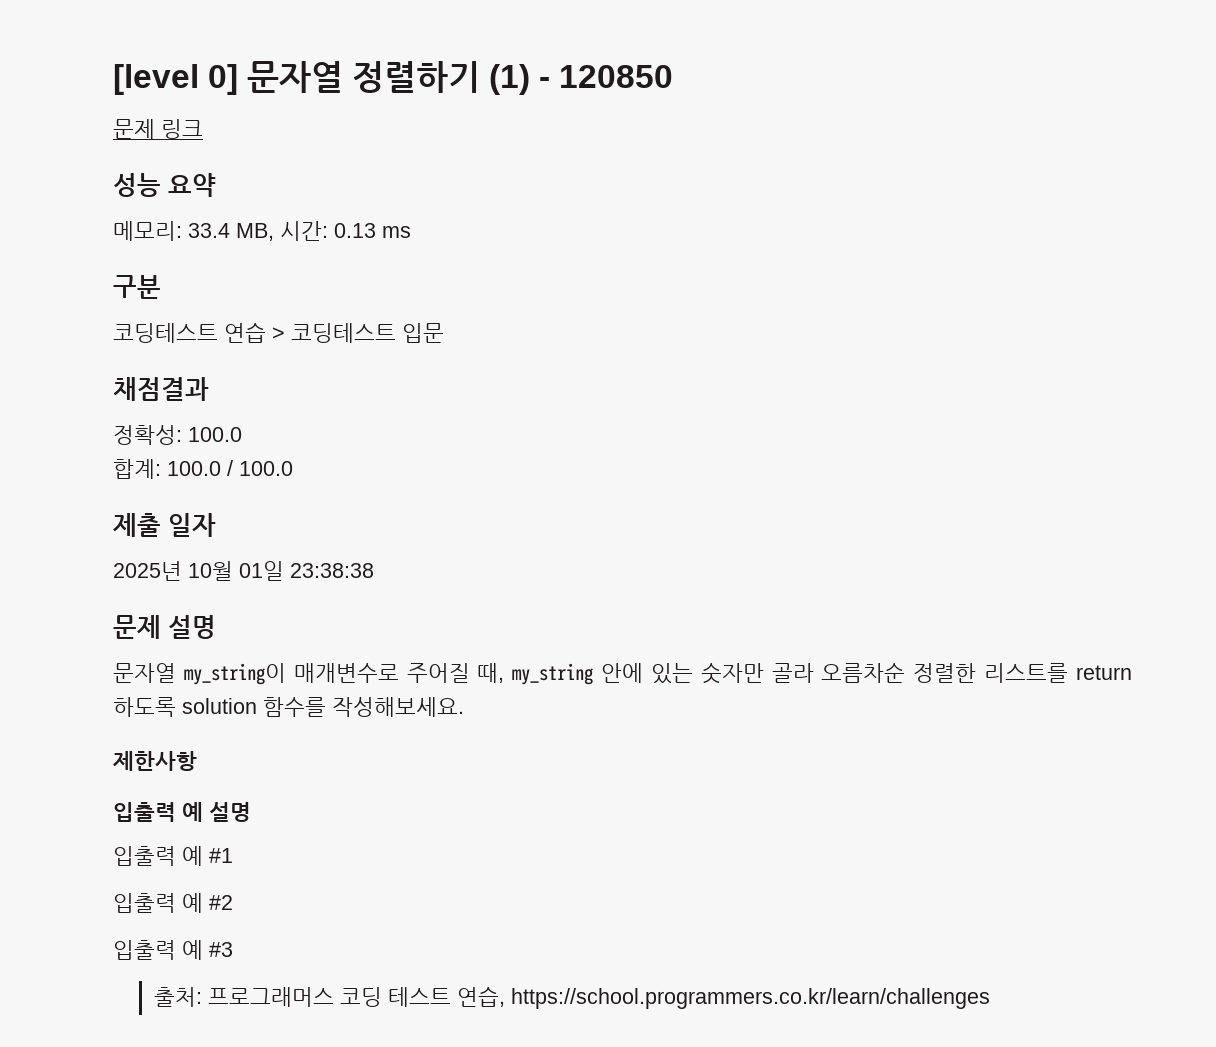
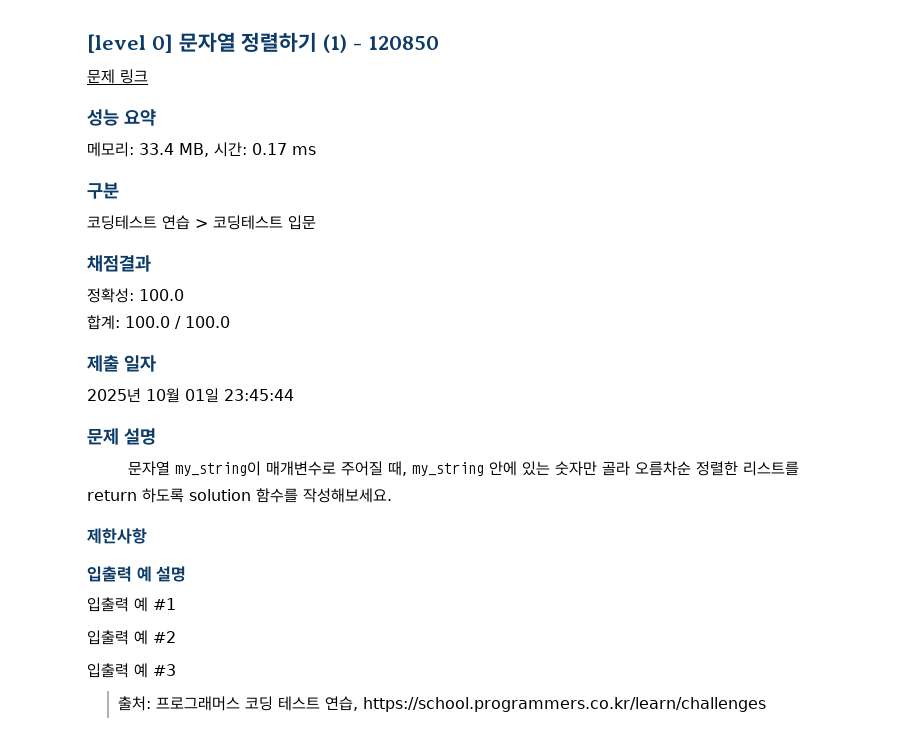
- 메모리: 33.4 MB, 시간: 0.13 ms
+ 메모리: 33.4 MB, 시간: 0.17 ms
- 2025년 10월 01일 23:38:38
+ 2025년 10월 01일 23:45:44

